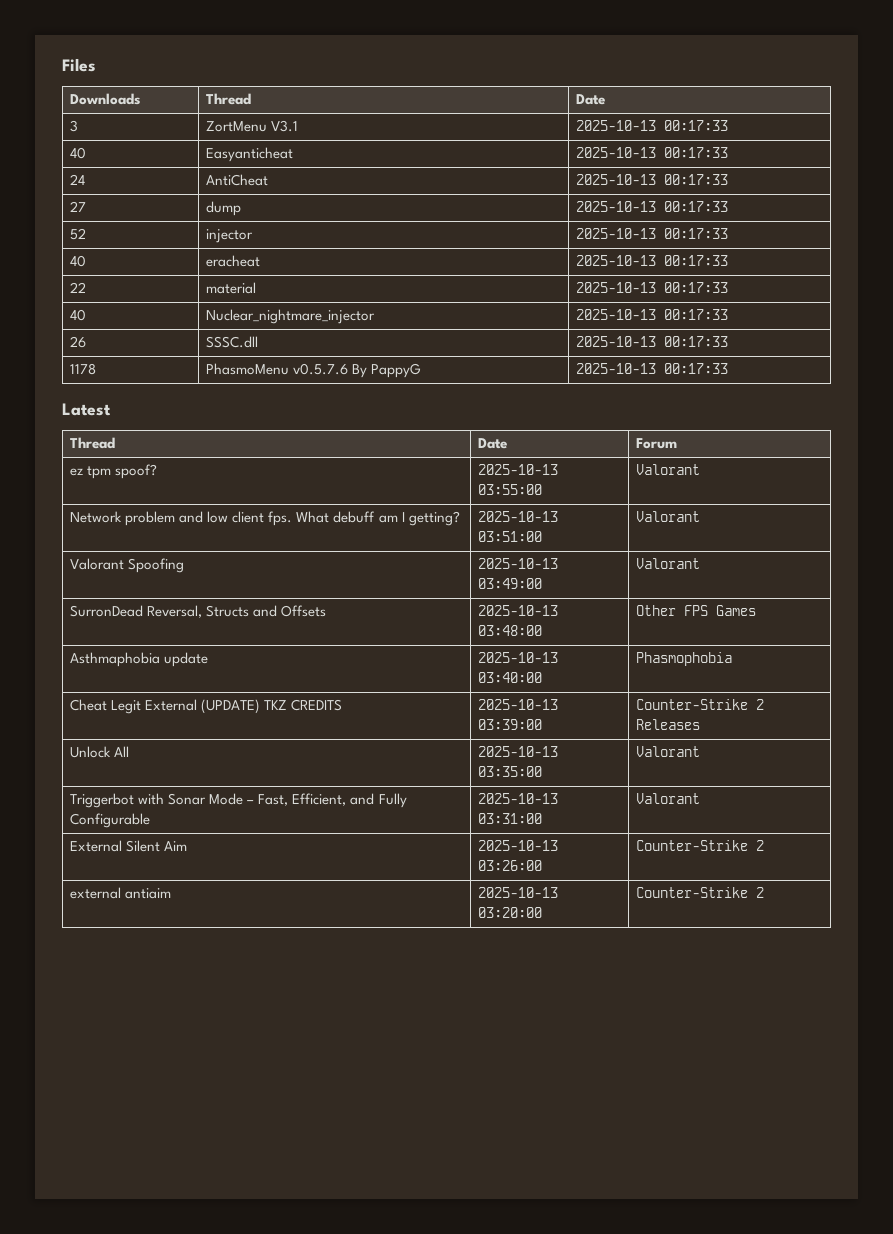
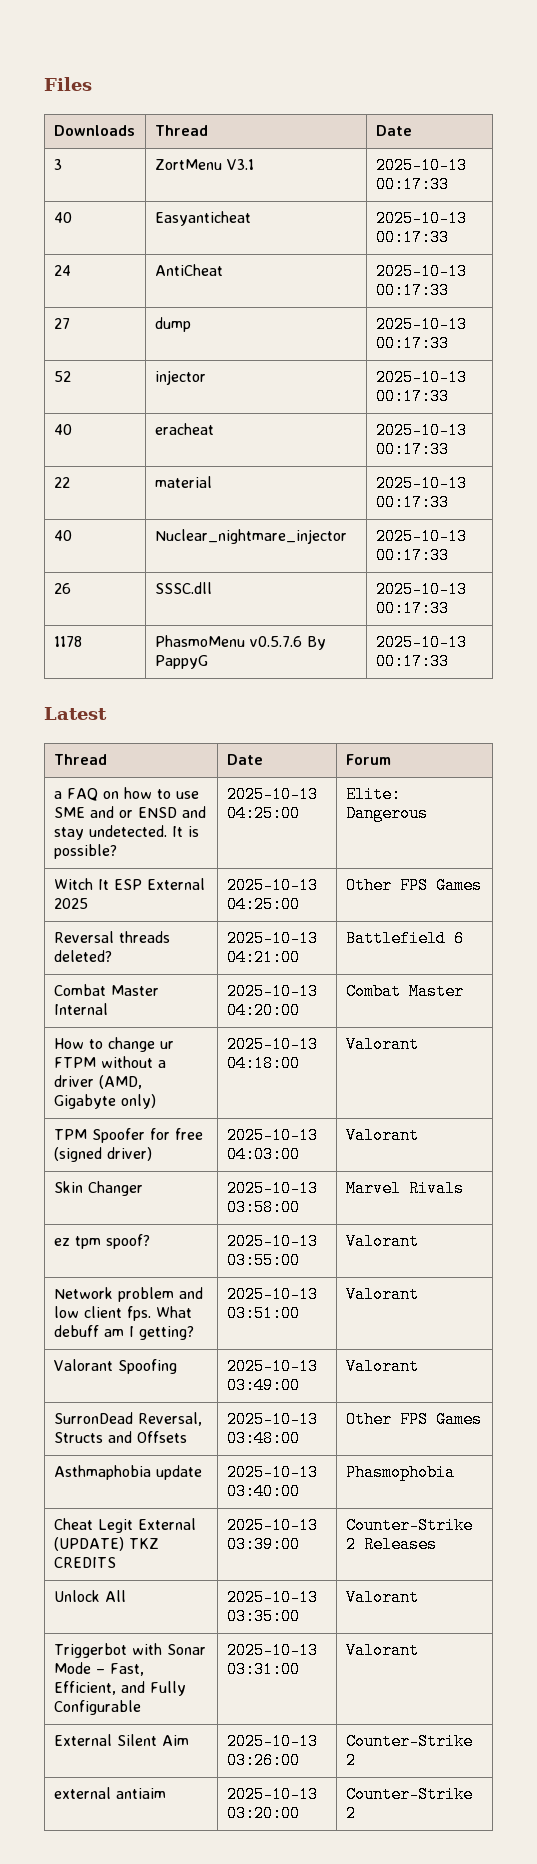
+ a FAQ on how to use SME and or ENSD and stay undetected. It is possible? | 2025-10-13 04:25:00 | Elite: Dangerous
+ Witch It ESP External 2025 | 2025-10-13 04:25:00 | Other FPS Games
+ Reversal threads deleted? | 2025-10-13 04:21:00 | Battlefield 6
+ Combat Master Internal | 2025-10-13 04:20:00 | Combat Master
+ How to change ur FTPM without a driver (AMD, Gigabyte only) | 2025-10-13 04:18:00 | Valorant
+ TPM Spoofer for free (signed driver) | 2025-10-13 04:03:00 | Valorant
+ Skin Changer | 2025-10-13 03:58:00 | Marvel Rivals

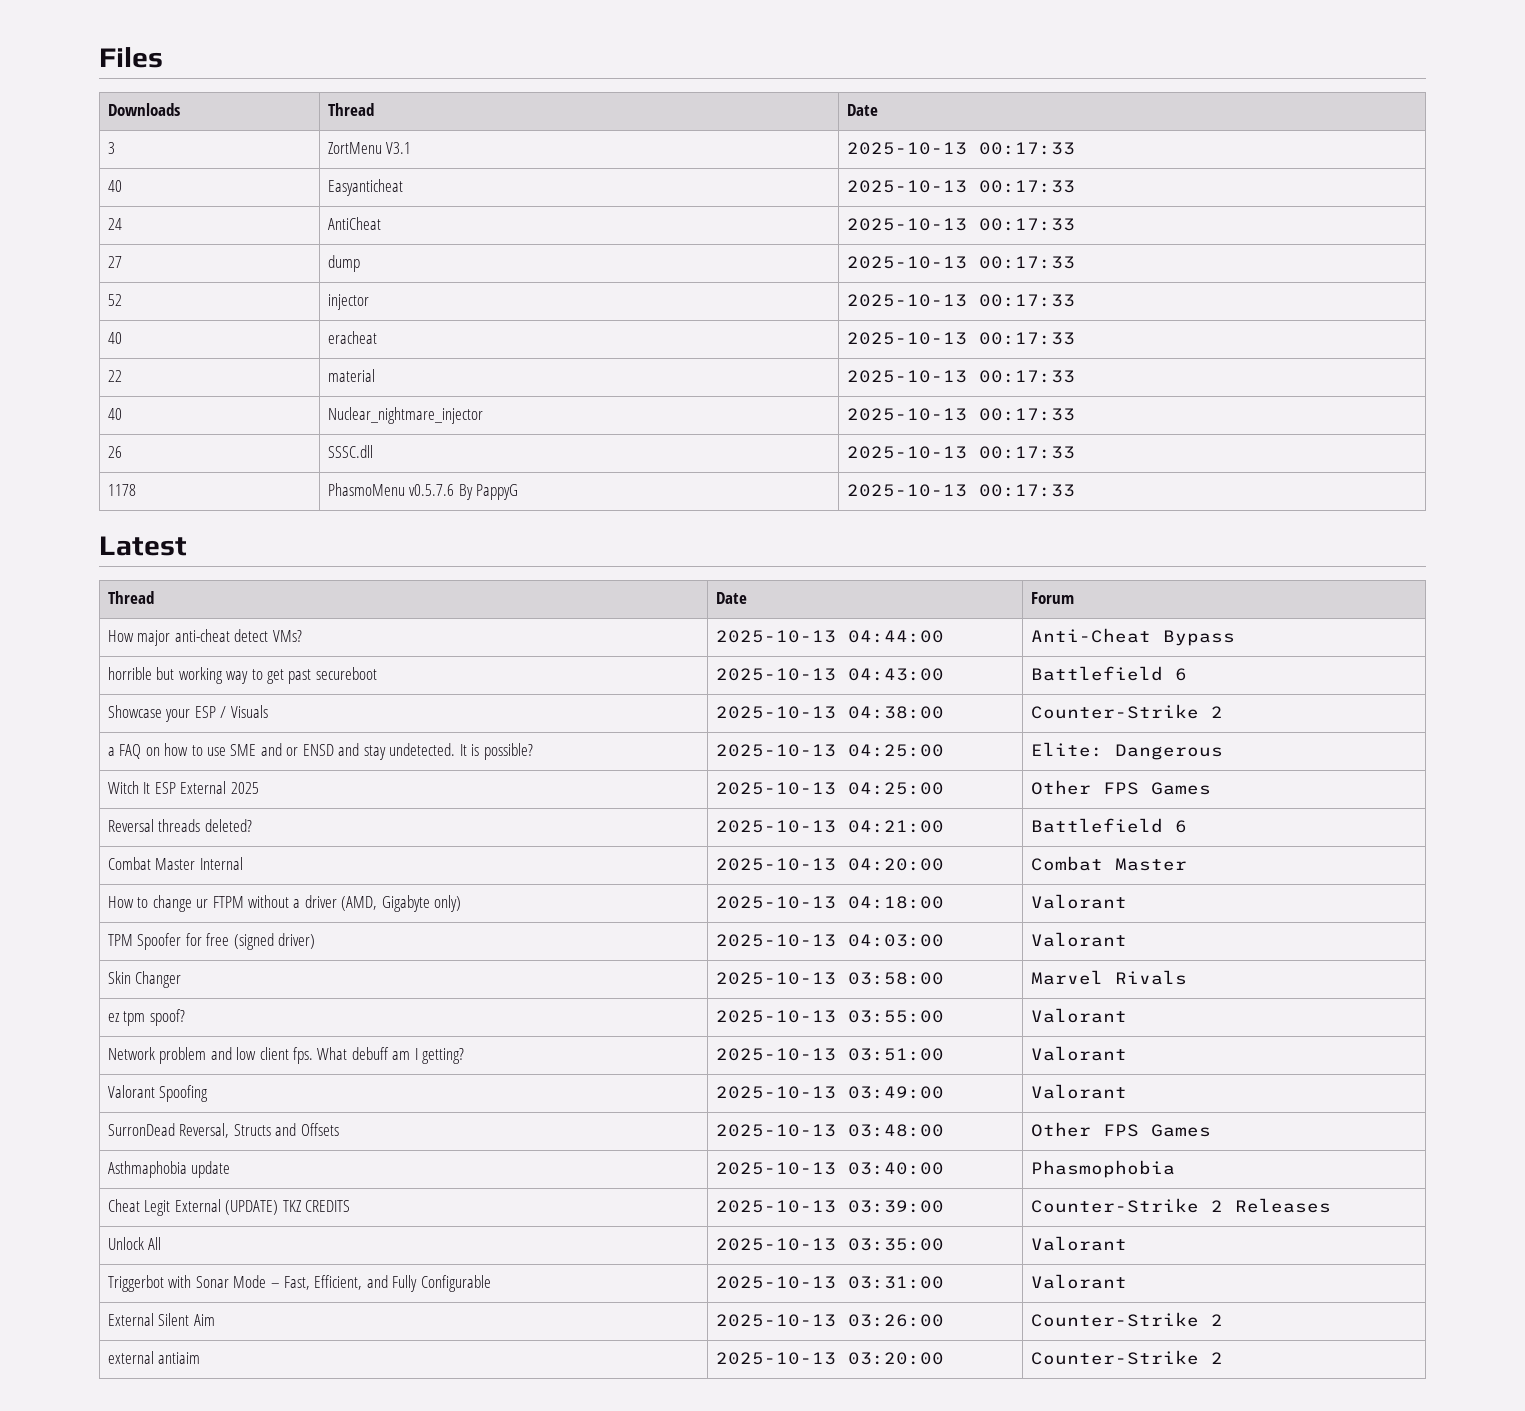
+ How major anti-cheat detect VMs? | 2025-10-13 04:44:00 | Anti-Cheat Bypass
+ horrible but working way to get past secureboot | 2025-10-13 04:43:00 | Battlefield 6
+ Showcase your ESP / Visuals | 2025-10-13 04:38:00 | Counter-Strike 2

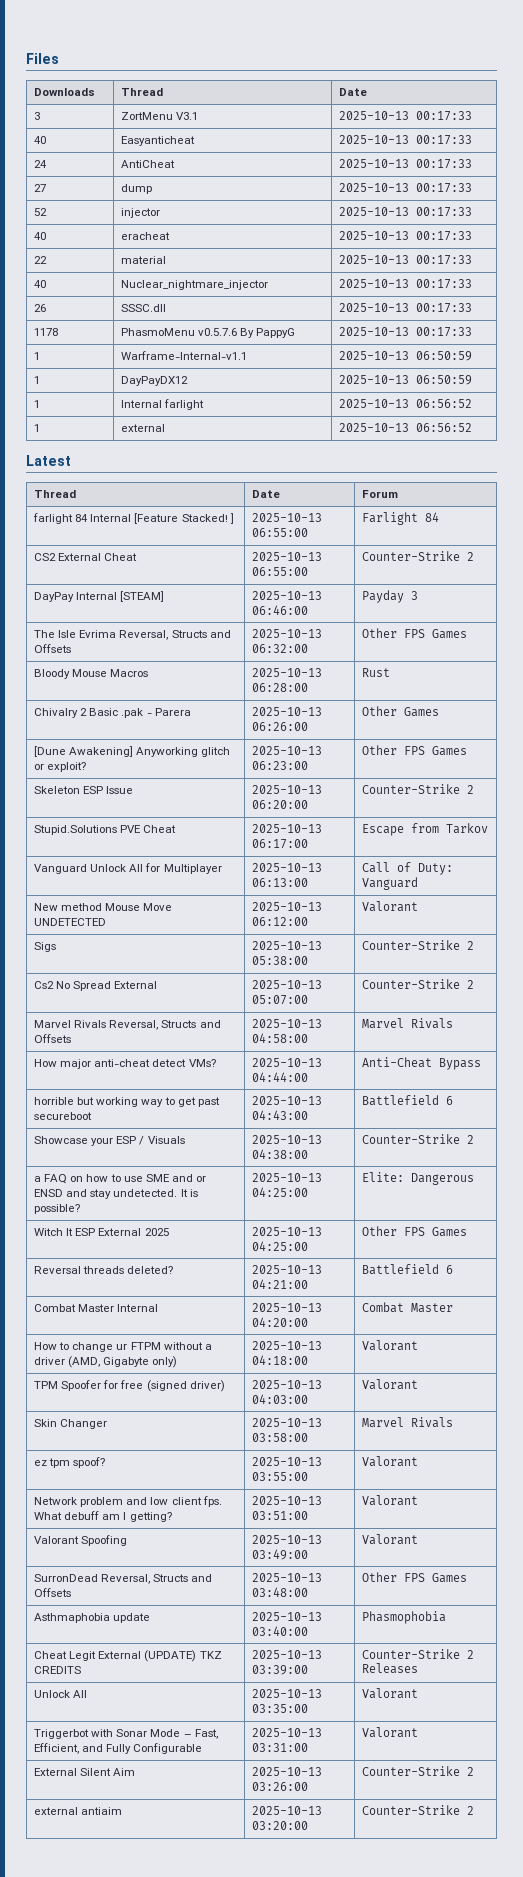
+ 1 | Warframe-Internal-v1.1 | 2025-10-13 06:50:59
+ 1 | DayPayDX12 | 2025-10-13 06:50:59
+ 1 | Internal farlight | 2025-10-13 06:56:52
+ 1 | external | 2025-10-13 06:56:52
  Latest
  Thread | Date | Forum
+ farlight 84 Internal [Feature Stacked! ] | 2025-10-13 06:55:00 | Farlight 84
+ CS2 External Cheat | 2025-10-13 06:55:00 | Counter-Strike 2
+ DayPay Internal [STEAM] | 2025-10-13 06:46:00 | Payday 3
+ The Isle Evrima Reversal, Structs and Offsets | 2025-10-13 06:32:00 | Other FPS Games
+ Bloody Mouse Macros | 2025-10-13 06:28:00 | Rust
+ Chivalry 2 Basic .pak - Parera | 2025-10-13 06:26:00 | Other Games
+ [Dune Awakening] Anyworking glitch or exploit? | 2025-10-13 06:23:00 | Other FPS Games
+ Skeleton ESP Issue | 2025-10-13 06:20:00 | Counter-Strike 2
+ Stupid.Solutions PVE Cheat | 2025-10-13 06:17:00 | Escape from Tarkov
+ Vanguard Unlock All for Multiplayer | 2025-10-13 06:13:00 | Call of Duty: Vanguard
+ New method Mouse Move UNDETECTED | 2025-10-13 06:12:00 | Valorant
+ Sigs | 2025-10-13 05:38:00 | Counter-Strike 2
+ Cs2 No Spread External | 2025-10-13 05:07:00 | Counter-Strike 2
+ Marvel Rivals Reversal, Structs and Offsets | 2025-10-13 04:58:00 | Marvel Rivals

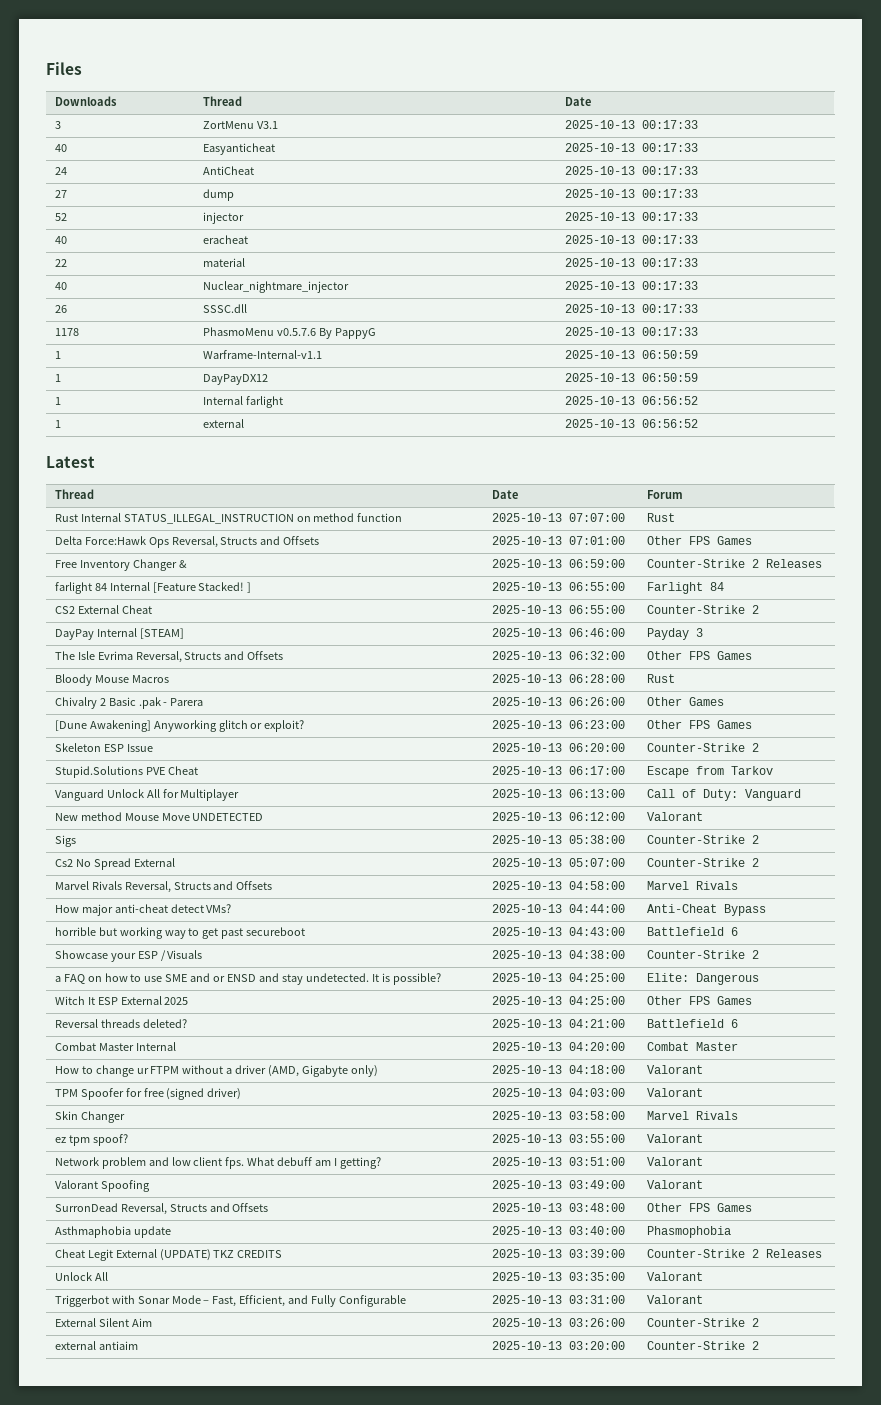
+ Rust Internal STATUS_ILLEGAL_INSTRUCTION on method function | 2025-10-13 07:07:00 | Rust
+ Delta Force:Hawk Ops Reversal, Structs and Offsets | 2025-10-13 07:01:00 | Other FPS Games
+ Free Inventory Changer & | 2025-10-13 06:59:00 | Counter-Strike 2 Releases

